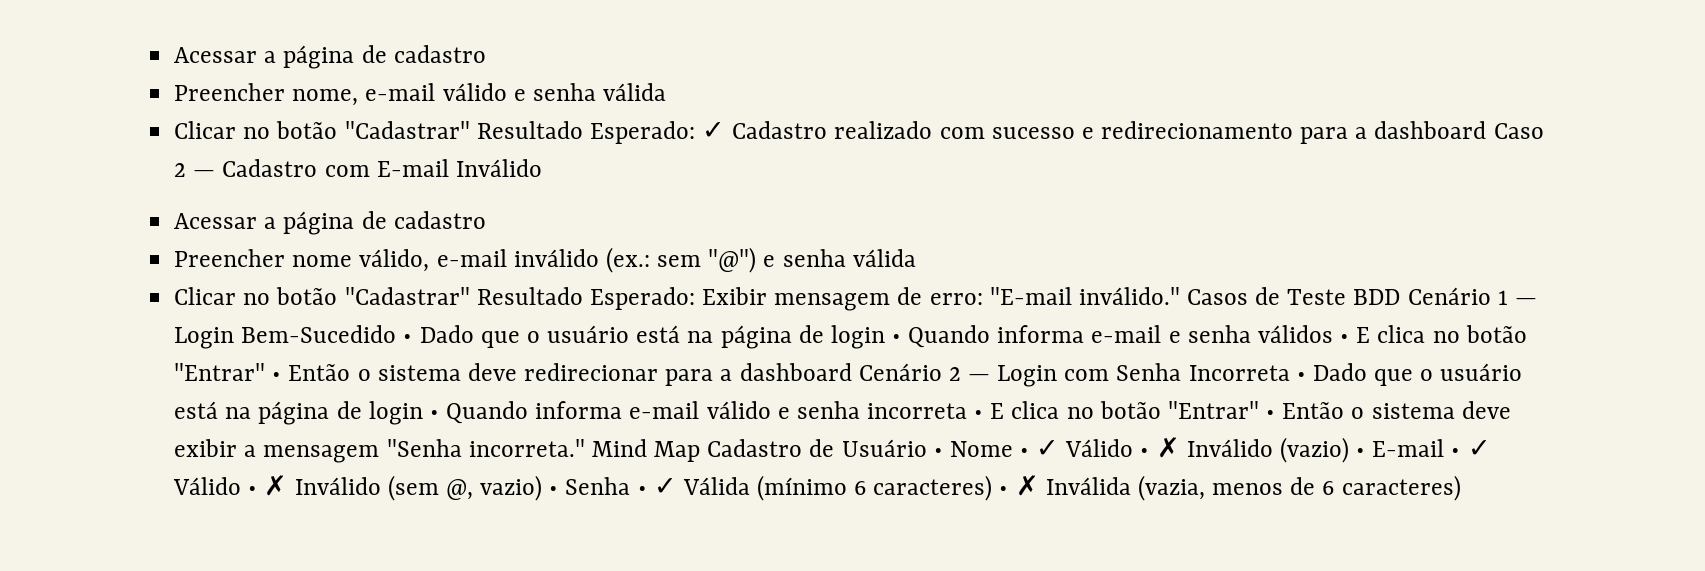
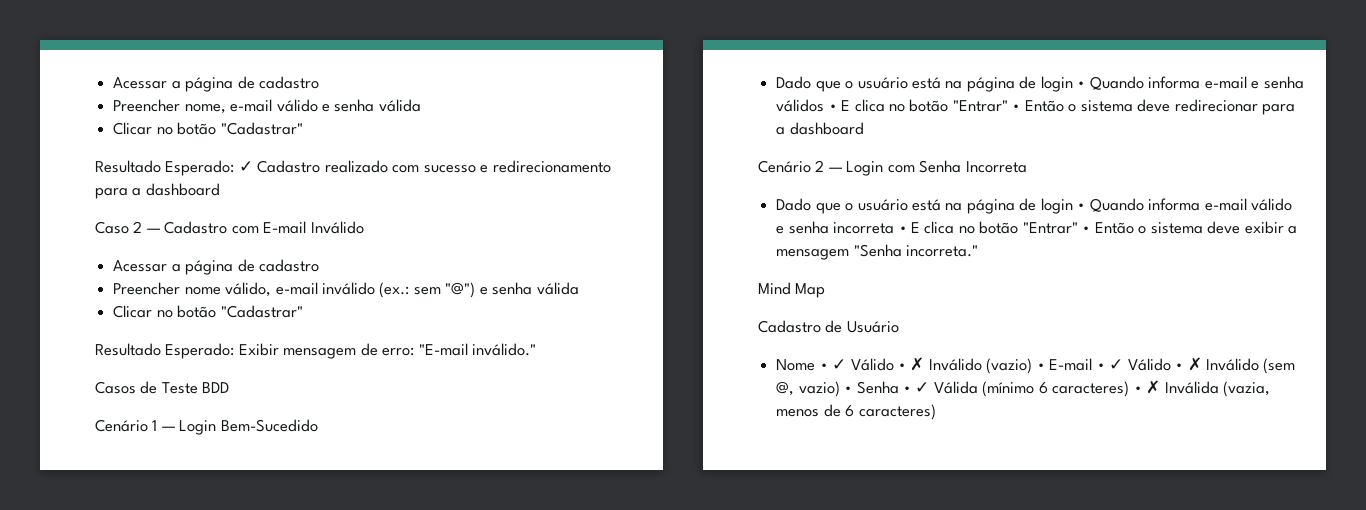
  Preencher nome, e-mail válido e senha válida
- Clicar no botão "Cadastrar" Resultado Esperado: ✓ Cadastro realizado com sucesso e redirecionamento para a dashboard Caso 2 — Cadastro com E-mail Inválido
+ Clicar no botão "Cadastrar"
+ Resultado Esperado: ✓ Cadastro realizado com sucesso e redirecionamento para a dashboard
+ Caso 2 — Cadastro com E-mail Inválido
  sem "@") e senha válida
- Clicar no botão "Cadastrar" Resultado Esperado:
+ Clicar no botão "Cadastrar"
+ Resultado Esperado:
- "E-mail inválido." Casos de Teste BDD Cenário 1 — Login Bem-Sucedido • Dado que o usuário está na página de login • Quando informa e-mail e senha válidos • E clica no botão "Entrar" • Então o sistema deve redirecionar para a dashboard Cenário 2 — Login com Senha Incorreta • Dado que o usuário está na página de login • Quando informa e-mail válido e senha incorreta • E clica no botão "Entrar" • Então o sistema deve exibir a mensagem "Senha incorreta." Mind Map Cadastro de Usuário • Nome • ✓ Válido • ✗ Inválido (vazio) • E-mail • ✓ Válido • ✗ Inválido (sem @, vazio) • Senha • ✓ Válida (mínimo 6 caracteres) • ✗ Inválida (vazia, menos de 6 caracteres)
+ "E-mail inválido."
+ Casos de Teste BDD
+ Cenário 1 — Login Bem-Sucedido
+ Dado que o usuário está na página de login • Quando informa e-mail e senha válidos • E clica no botão "Entrar" • Então o sistema deve redirecionar para a dashboard
+ Cenário 2 — Login com Senha Incorreta
+ Dado que o usuário está na página de login • Quando informa e-mail válido e senha incorreta • E clica no botão "Entrar" • Então o sistema deve exibir a mensagem "Senha incorreta."
+ Mind Map
+ Cadastro de Usuário
+ Nome • ✓ Válido • ✗ Inválido (vazio) • E-mail • ✓ Válido • ✗ Inválido (sem @, vazio) • Senha • ✓ Válida (mínimo 6 caracteres) • ✗ Inválida (vazia, menos de 6 caracteres)

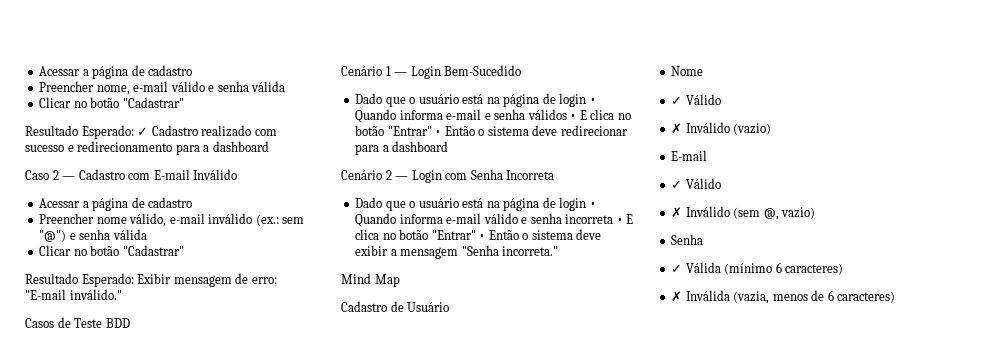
- Nome • ✓ Válido • ✗ Inválido (vazio) • E-mail • ✓ Válido • ✗ Inválido (sem @, vazio) • Senha • ✓ Válida (mínimo 6 caracteres) • ✗ Inválida (vazia, menos de 6 caracteres)
+ Nome
+ ✓ Válido
+ ✗ Inválido (vazio)
+ E-mail
+ ✓ Válido
+ ✗ Inválido (sem @, vazio)
+ Senha
+ ✓ Válida (mínimo 6 caracteres)
+ ✗ Inválida (vazia, menos de 6 caracteres)

